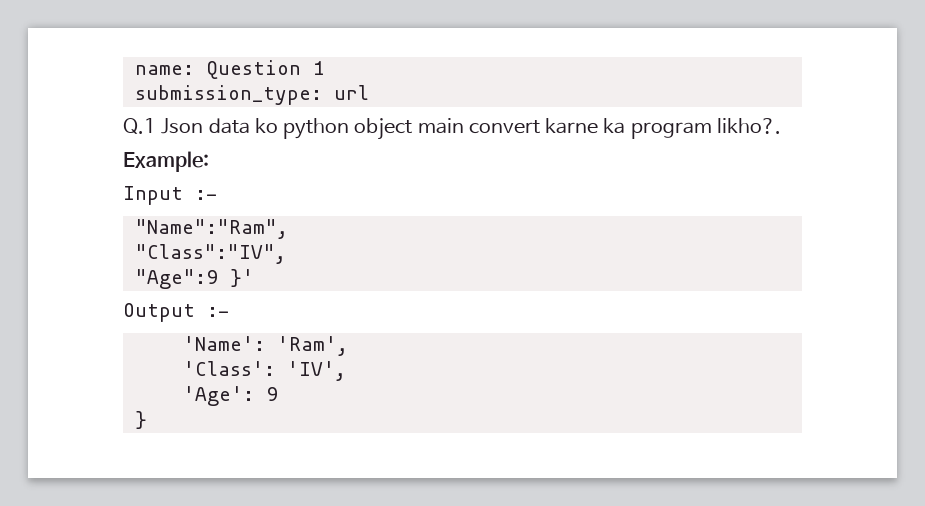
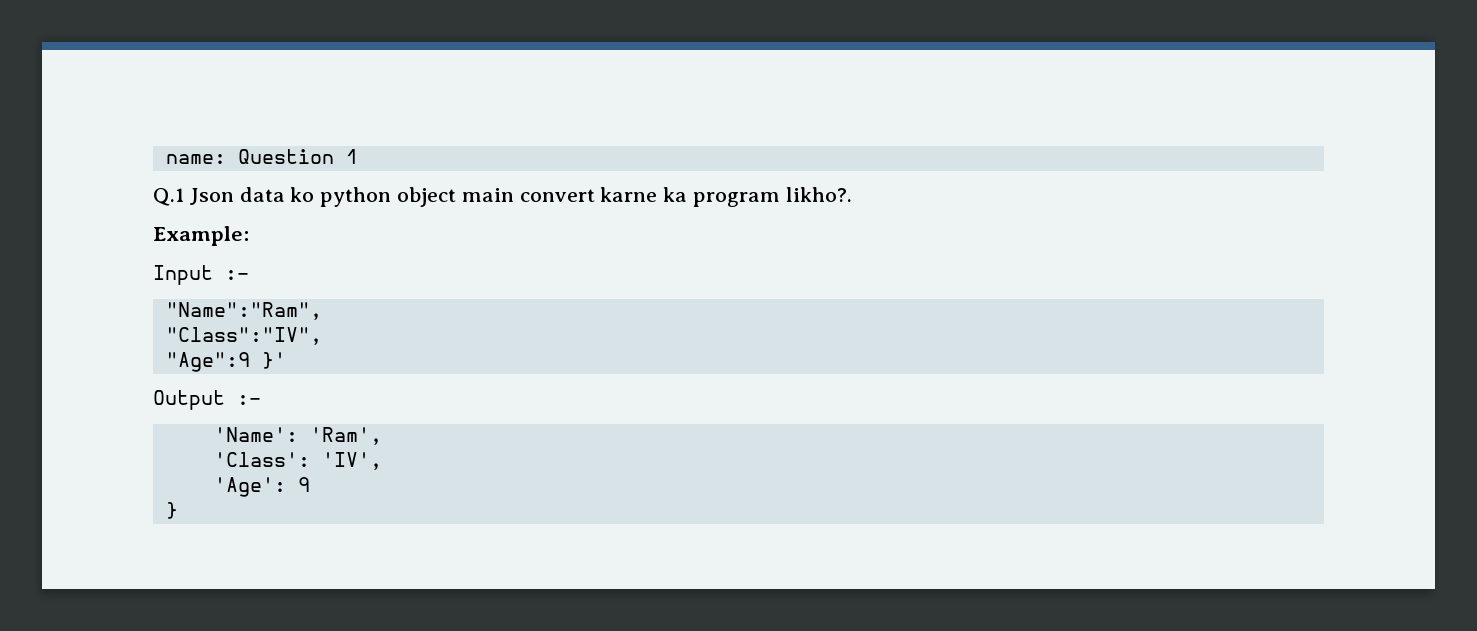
- submission_type: url

